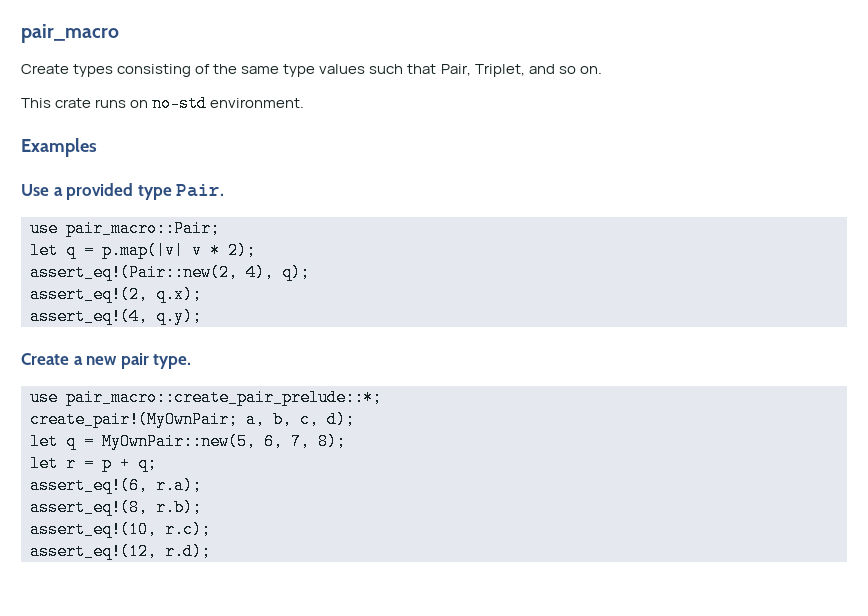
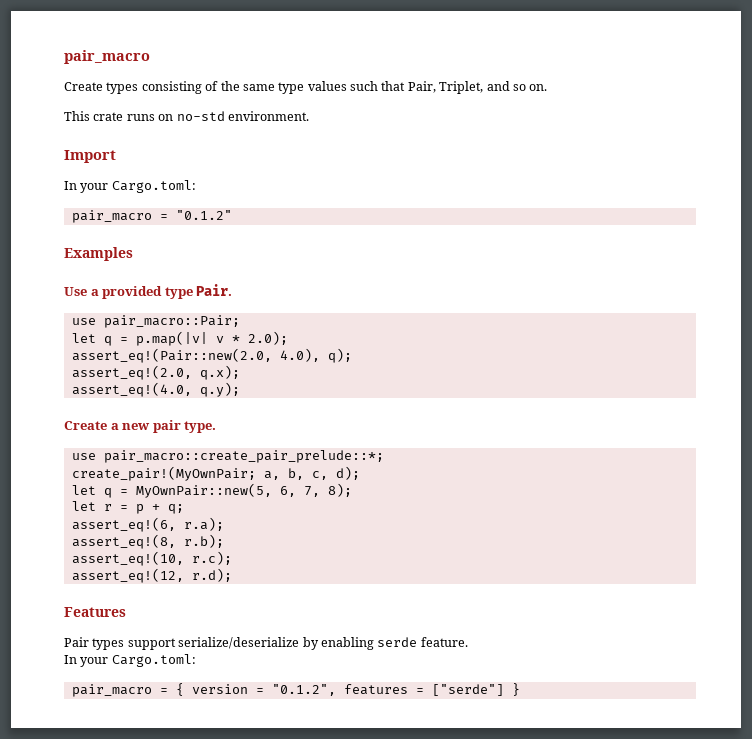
+ Import
+ In your Cargo.toml:
+ pair_macro = "0.1.2"
- let q = p.map(|v| v * 2);
- assert_eq!(Pair::new(2, 4), q);
+ let q = p.map(|v| v * 2.0);
+ assert_eq!(Pair::new(2.0, 4.0), q);
- assert_eq!(2, q.x);
+ assert_eq!(2.0, q.x);
- assert_eq!(4, q.y);
+ assert_eq!(4.0, q.y);
+ Features
+ Pair types support serialize/deserialize by enabling serde feature.
+ In your Cargo.toml:
+ pair_macro = { version = "0.1.2", features = ["serde"] }

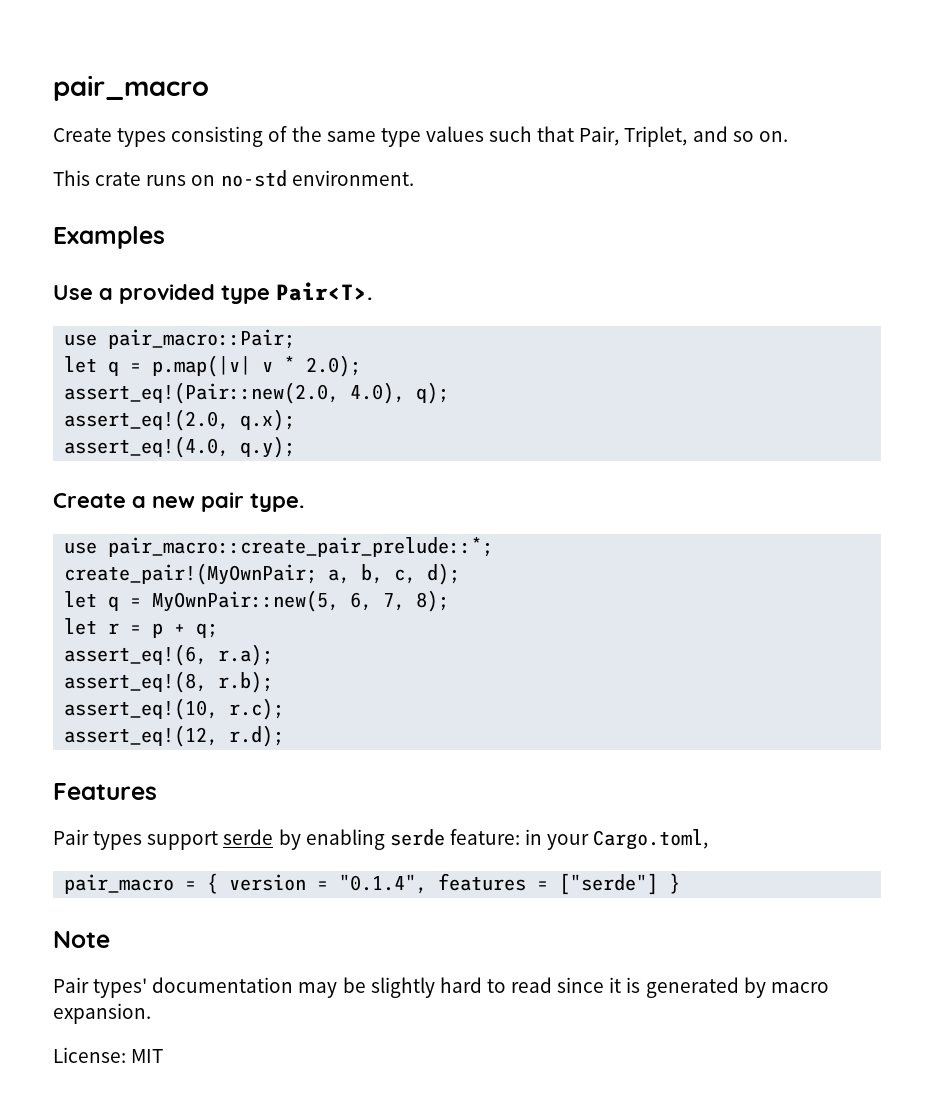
- Import
- In your Cargo.toml:
- pair_macro = "0.1.2"
- Use a provided type Pair.
+ Use a provided type Pair<T>.
- Pair types support serialize/deserialize by enabling serde feature.
- In your Cargo.toml:
+ Pair types support serde by enabling serde feature: in your Cargo.toml,
- pair_macro = { version = "0.1.2", features = ["serde"] }
+ pair_macro = { version = "0.1.4", features = ["serde"] }
+ Note
+ Pair types' documentation may be slightly hard to read since it is generated by macro expansion.
+ License: MIT

